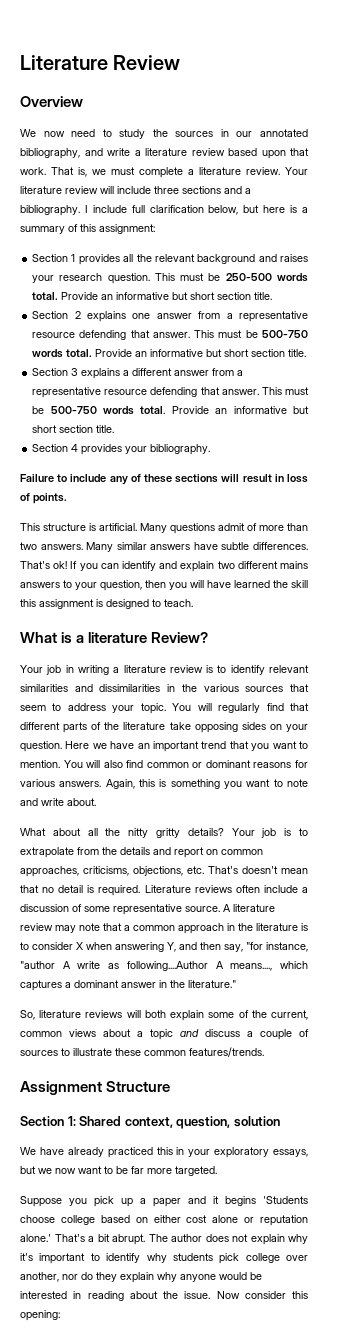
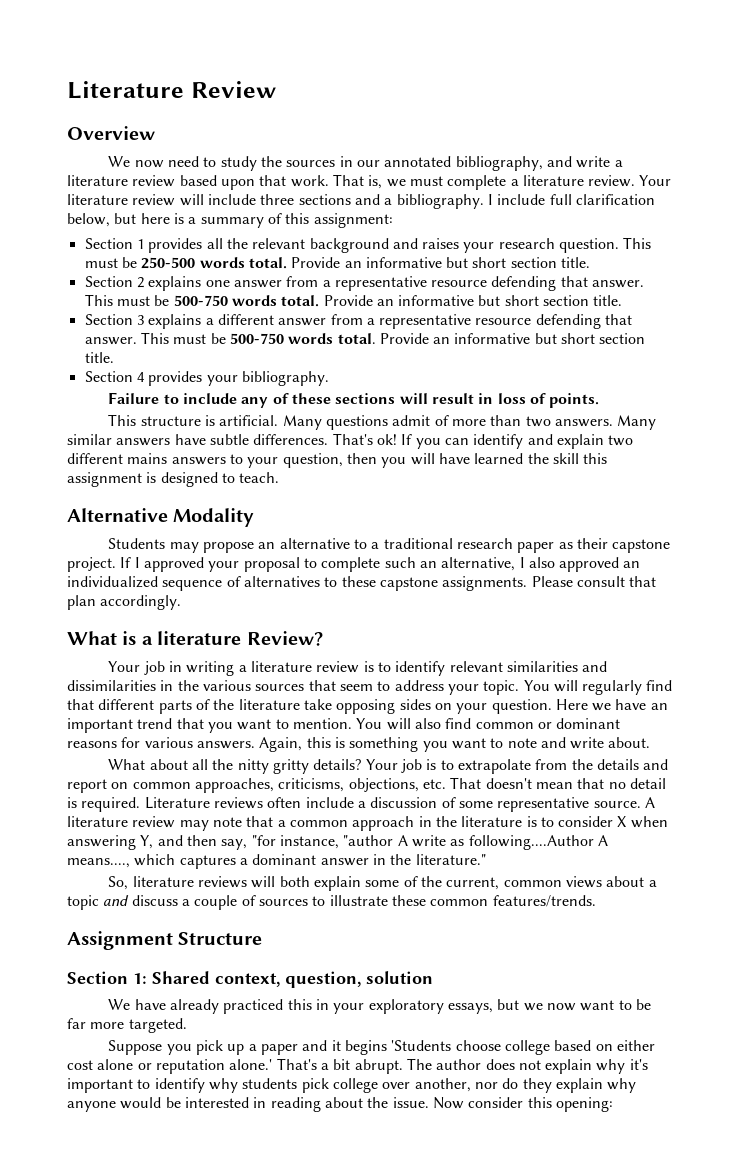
+ Alternative Modality
+ Students may propose an alternative to a traditional research paper as their capstone project. If I approved your proposal to complete such an alternative, I also approved an individualized sequence of alternatives to these capstone assignments. Please consult that plan accordingly.
- Your job is to extrapolate from the details and report on common approaches, criticisms, objections, etc. That's doesn't mean that no detail is required.
+ Your job is to extrapolate from the details and report on common approaches, criticisms, objections, etc. That doesn't mean that no detail is required.

